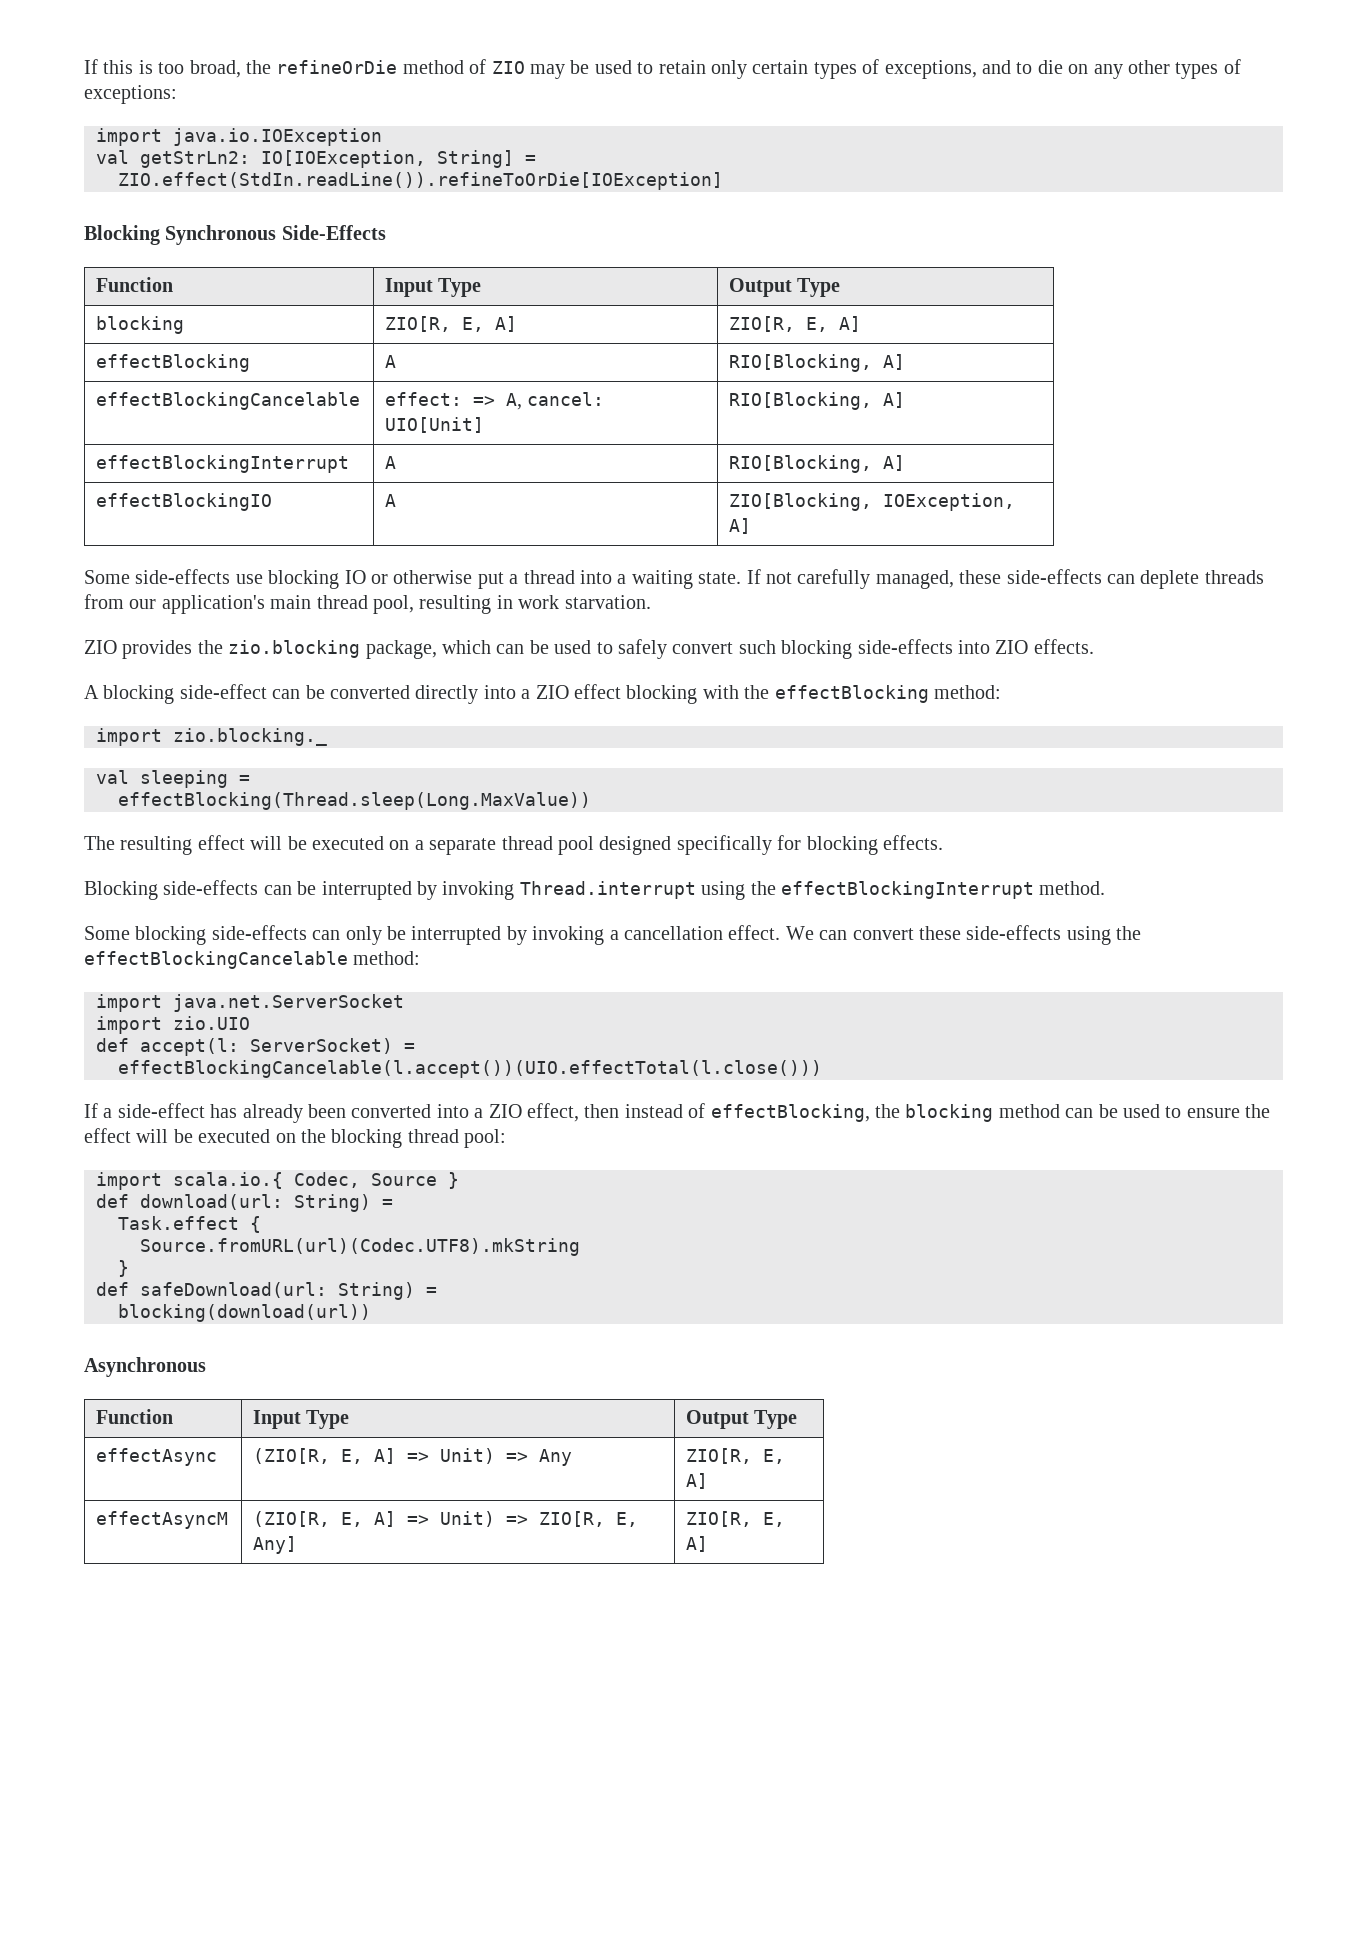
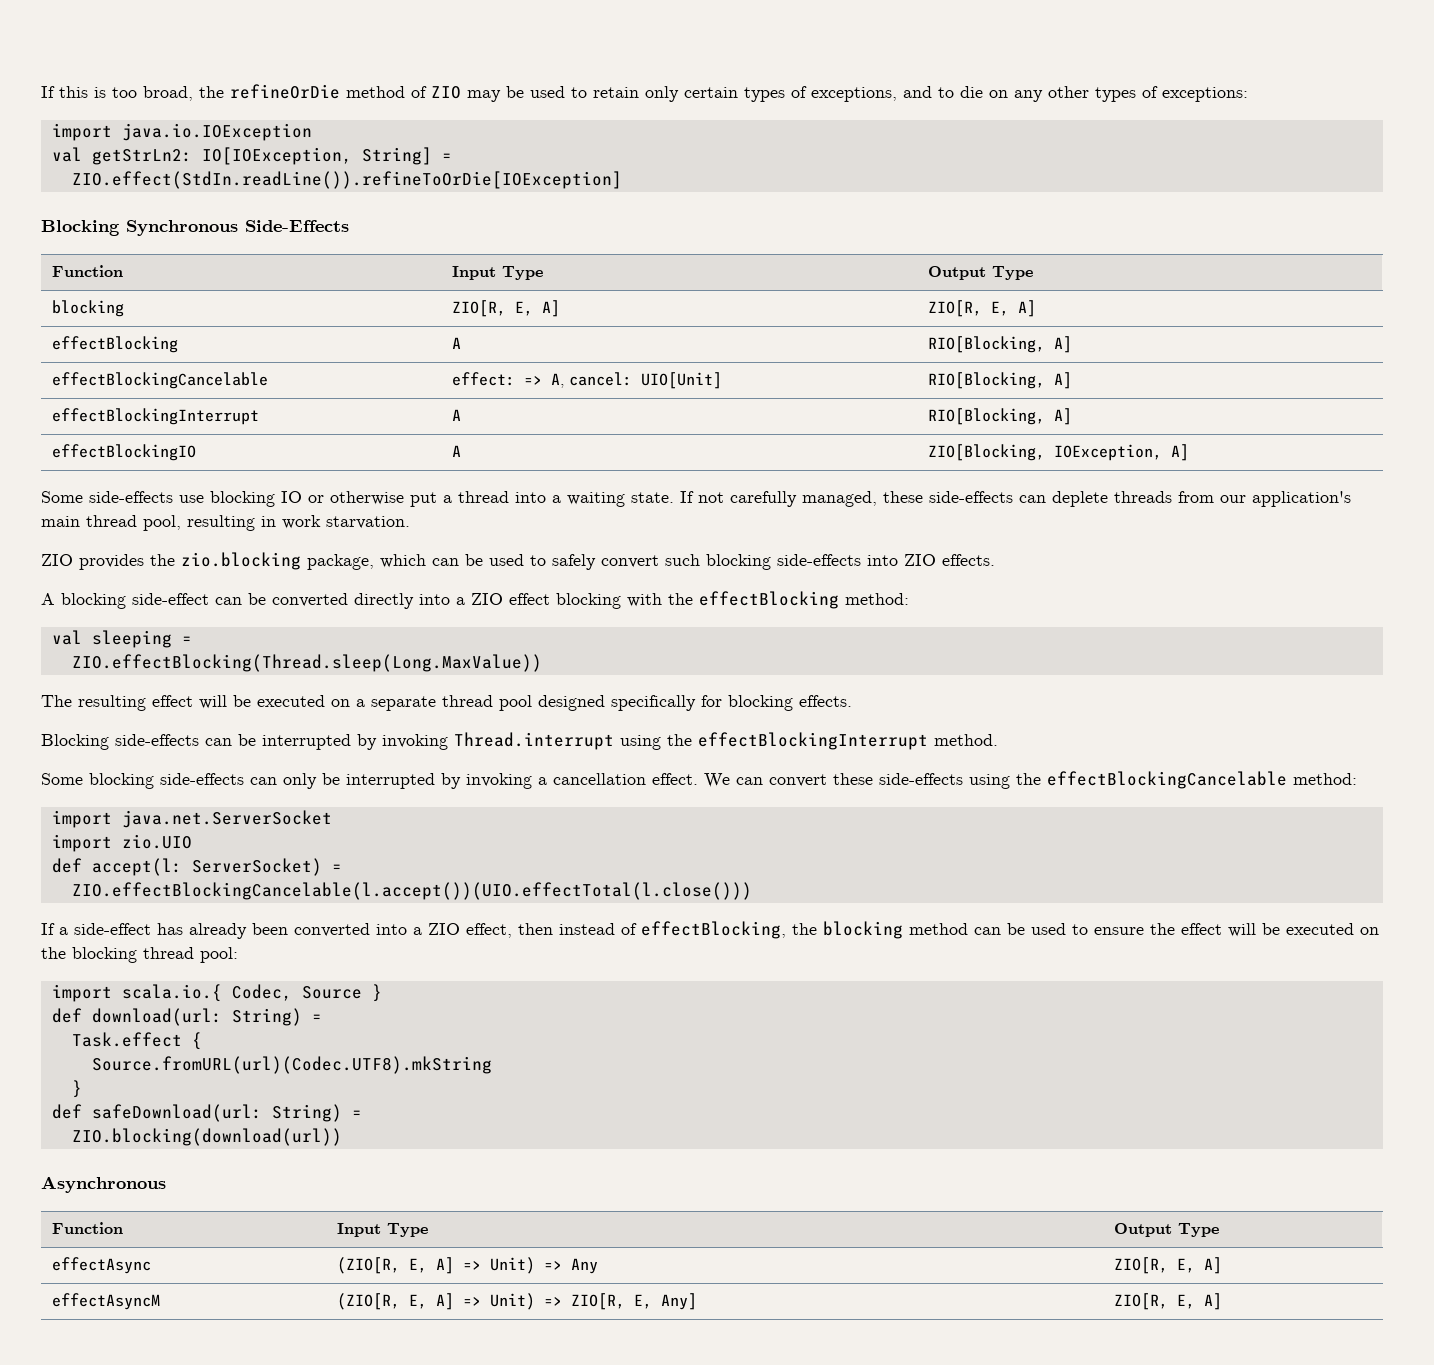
- import zio.blocking._
- effectBlocking(Thread.sleep(Long.MaxValue))
+ ZIO.effectBlocking(Thread.sleep(Long.MaxValue))
- effectBlockingCancelable(l.accept())(UIO.effectTotal(l.close()))
+ ZIO.effectBlockingCancelable(l.accept())(UIO.effectTotal(l.close()))
- blocking(download(url))
+ ZIO.blocking(download(url))

